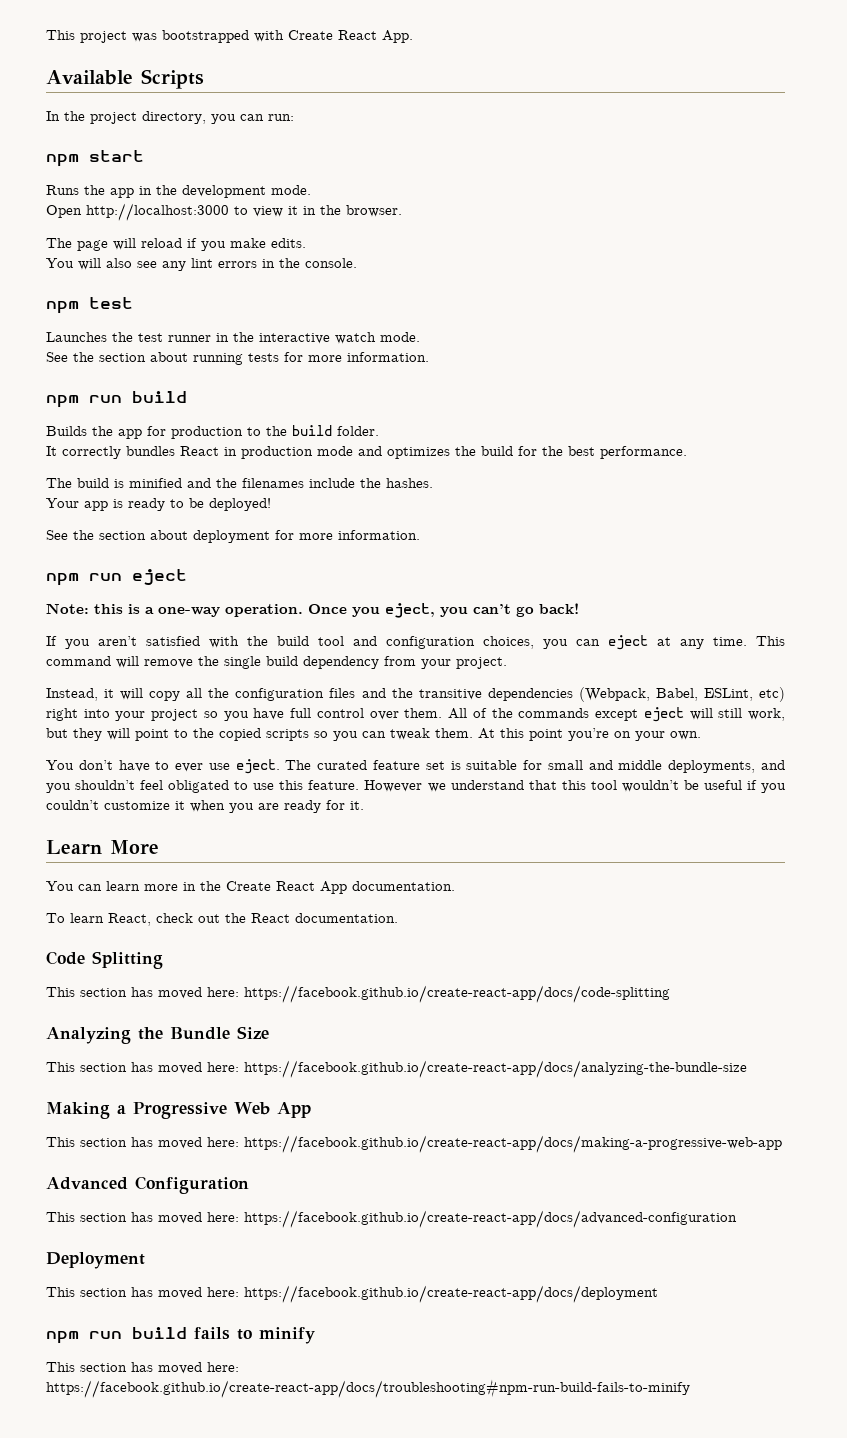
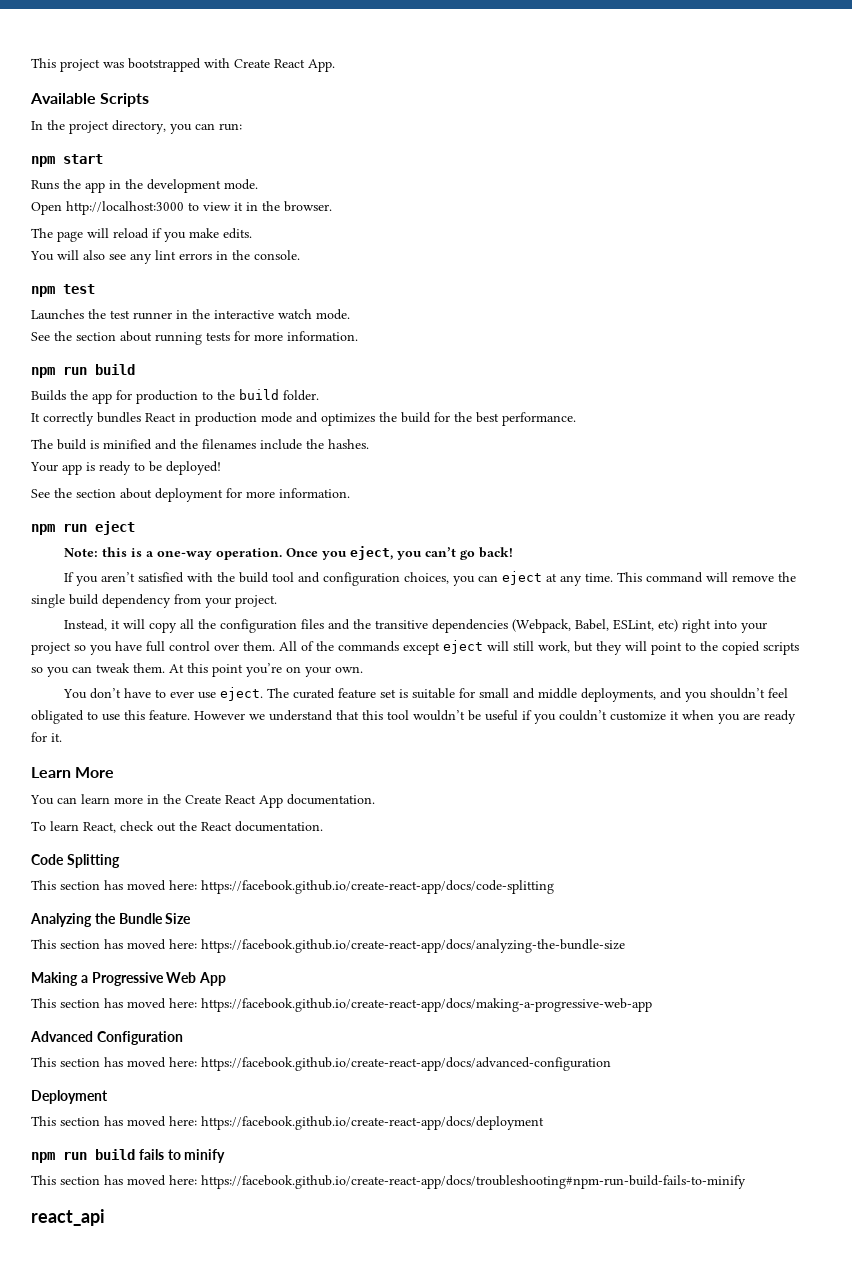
+ react_api

